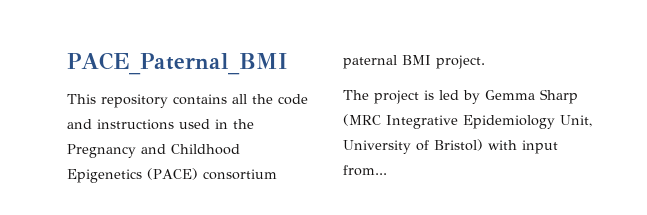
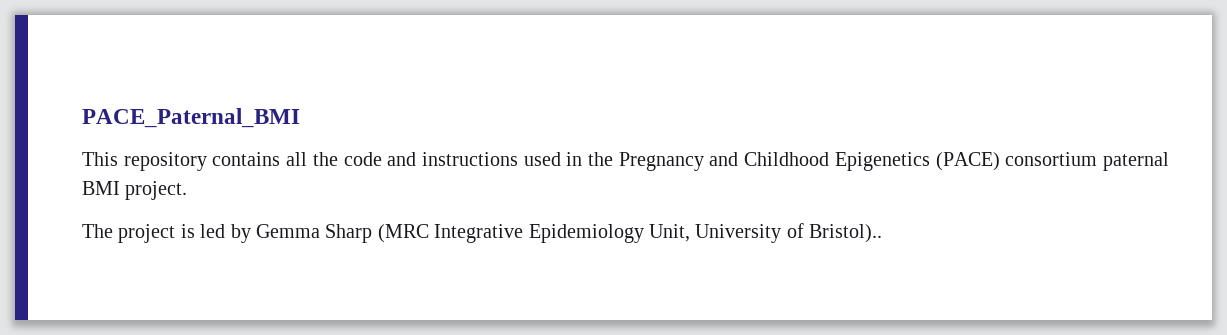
- The project is led by Gemma Sharp (MRC Integrative Epidemiology Unit, University of Bristol) with input from...
+ The project is led by Gemma Sharp (MRC Integrative Epidemiology Unit, University of Bristol)..

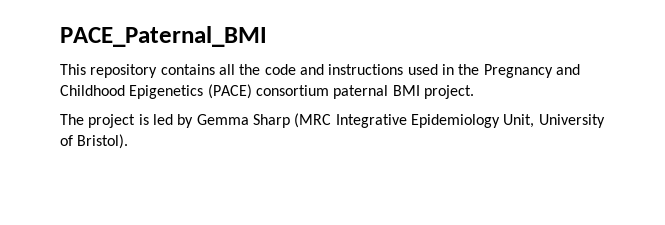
- The project is led by Gemma Sharp (MRC Integrative Epidemiology Unit, University of Bristol)..
+ The project is led by Gemma Sharp (MRC Integrative Epidemiology Unit, University of Bristol).

